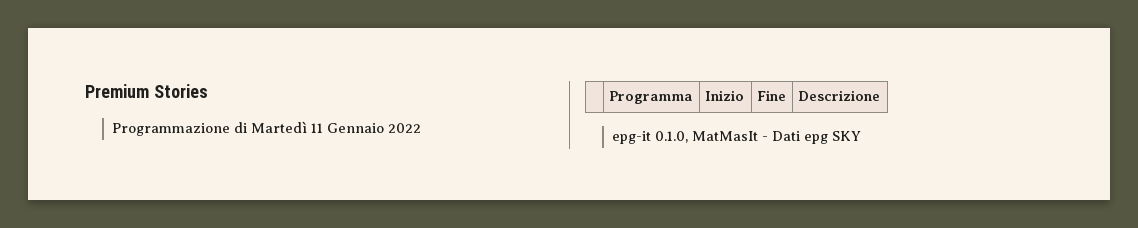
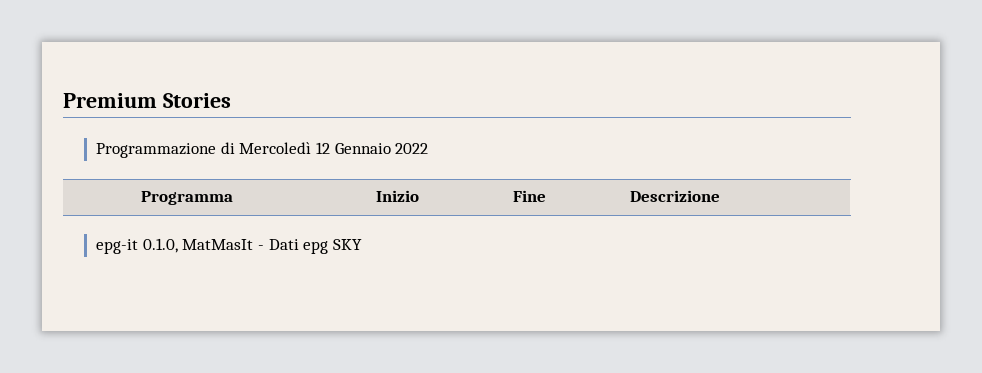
- Programmazione di Martedì 11 Gennaio 2022
+ Programmazione di Mercoledì 12 Gennaio 2022

